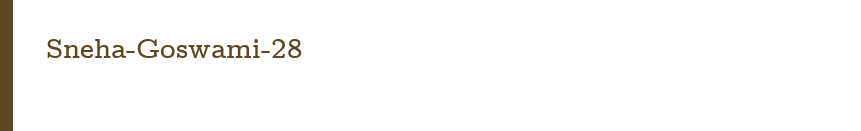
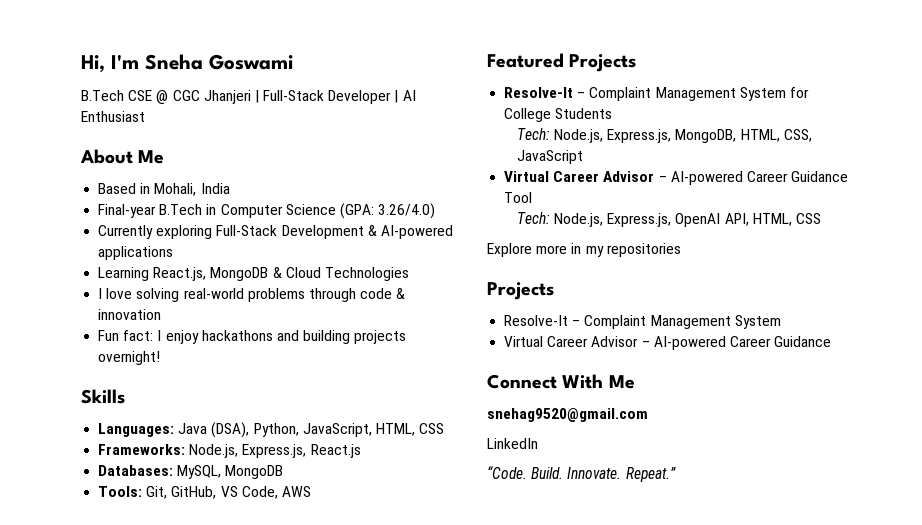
- Sneha-Goswami-28
+ Hi, I'm Sneha Goswami
+ B.Tech CSE @ CGC Jhanjeri | Full-Stack Developer | AI Enthusiast
+ About Me
+ Based in Mohali, India
+ Final-year B.Tech in Computer Science (GPA: 3.26/4.0)
+ Currently exploring Full-Stack Development & AI-powered applications
+ Learning React.js, MongoDB & Cloud Technologies
+ I love solving real-world problems through code & innovation
+ Fun fact: I enjoy hackathons and building projects overnight!
+ Skills
+ Languages: Java (DSA), Python, JavaScript, HTML, CSS
+ Frameworks: Node.js, Express.js, React.js
+ Databases: MySQL, MongoDB
+ Tools: Git, GitHub, VS Code, AWS
+ Featured Projects
+ Resolve-It – Complaint Management System for College Students
+ Tech: Node.js, Express.js, MongoDB, HTML, CSS, JavaScript
+ Virtual Career Advisor – AI-powered Career Guidance Tool
+ Tech: Node.js, Express.js, OpenAI API, HTML, CSS
+ Explore more in my repositories
+ Projects
+ Resolve-It – Complaint Management System
+ Virtual Career Advisor – AI-powered Career Guidance
+ Connect With Me
+ snehag9520@gmail.com
+ LinkedIn
+ “Code. Build. Innovate. Repeat.”

